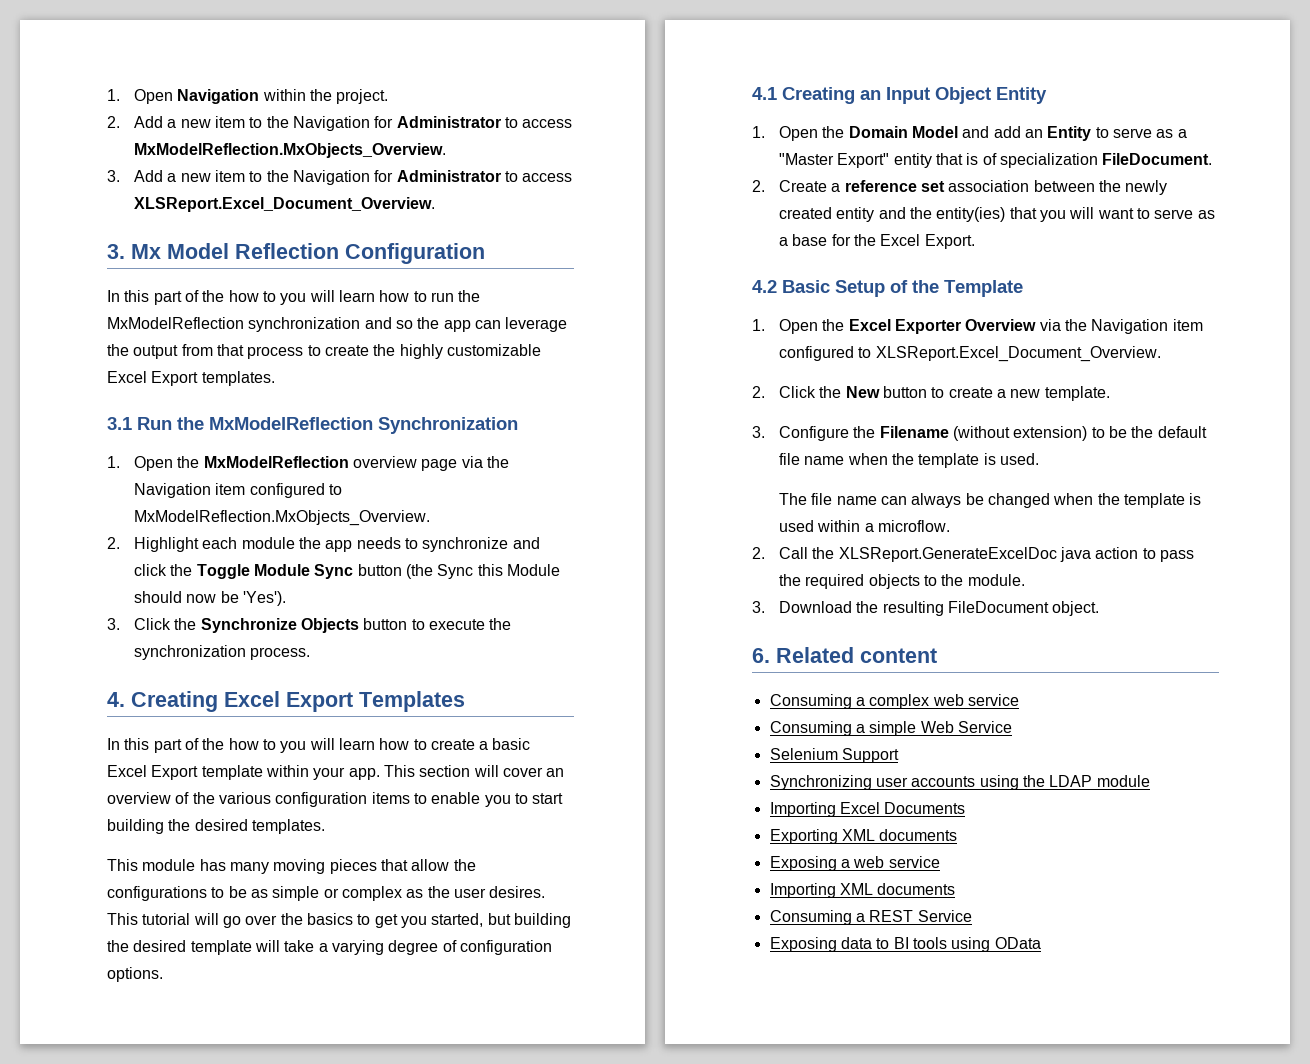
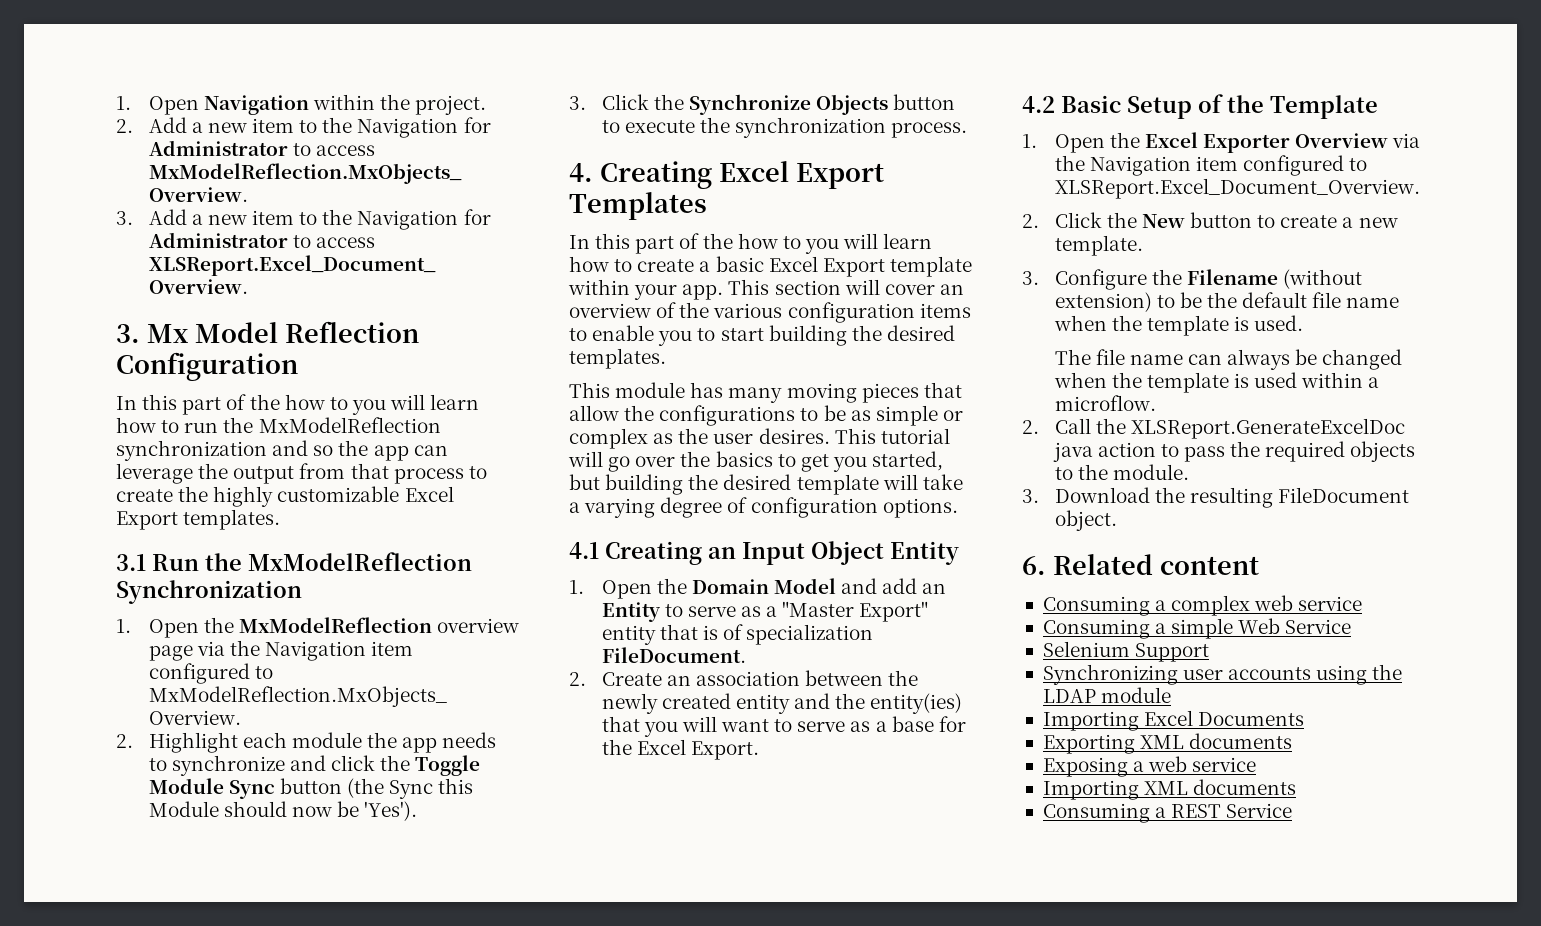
- 2. Create a reference set association between the newly created entity and the entity(ies) that you will want to serve as a base for the Excel Export.
+ 2. Create an association between the newly created entity and the entity(ies) that you will want to serve as a base for the Excel Export.
- Exposing data to BI tools using OData

